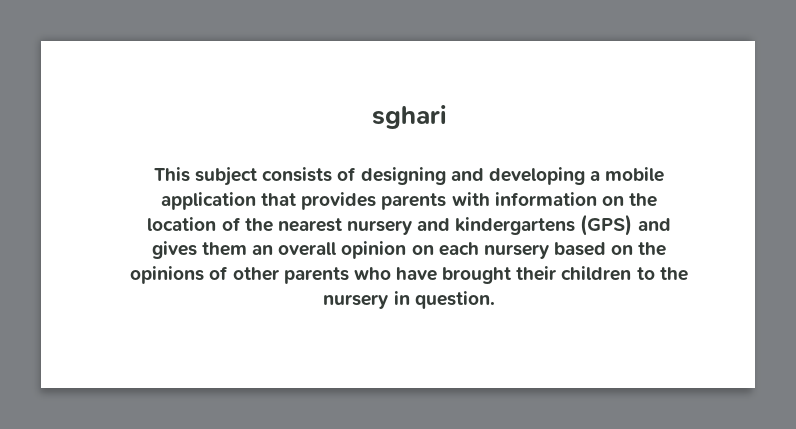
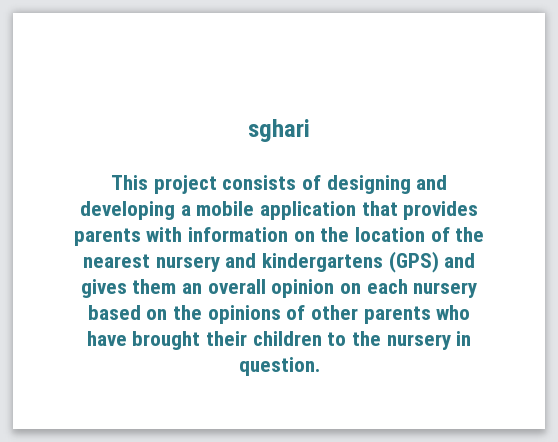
- This subject consists of designing and developing a mobile application that provides parents with information on the location of the nearest nursery and kindergartens (GPS) and gives them an overall opinion on each nursery based on the opinions of other parents who have brought their children to the nursery in question.
+ This project consists of designing and developing a mobile application that provides parents with information on the location of the nearest nursery and kindergartens (GPS) and gives them an overall opinion on each nursery based on the opinions of other parents who have brought their children to the nursery in question.

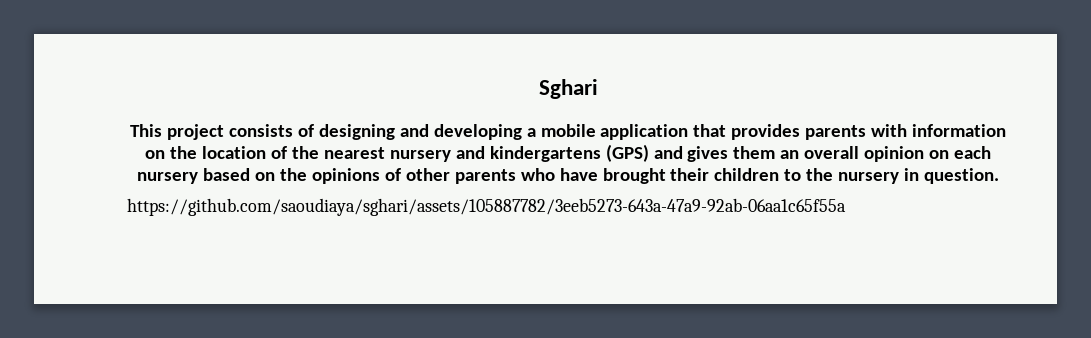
- sghari
+ Sghari
+ https://github.com/saoudiaya/sghari/assets/105887782/3eeb5273-643a-47a9-92ab-06aa1c65f55a

